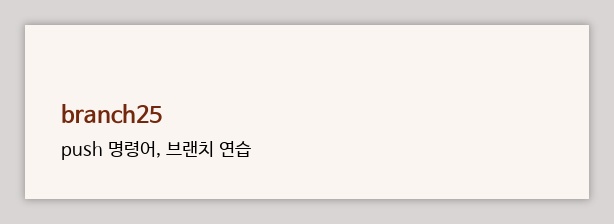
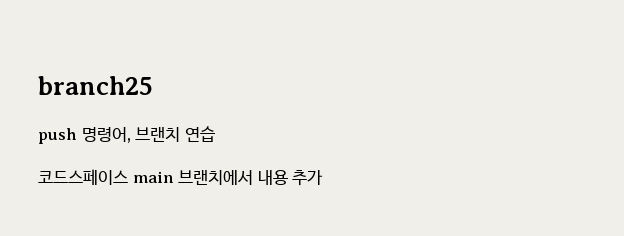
+ 코드스페이스 main 브랜치에서 내용 추가

